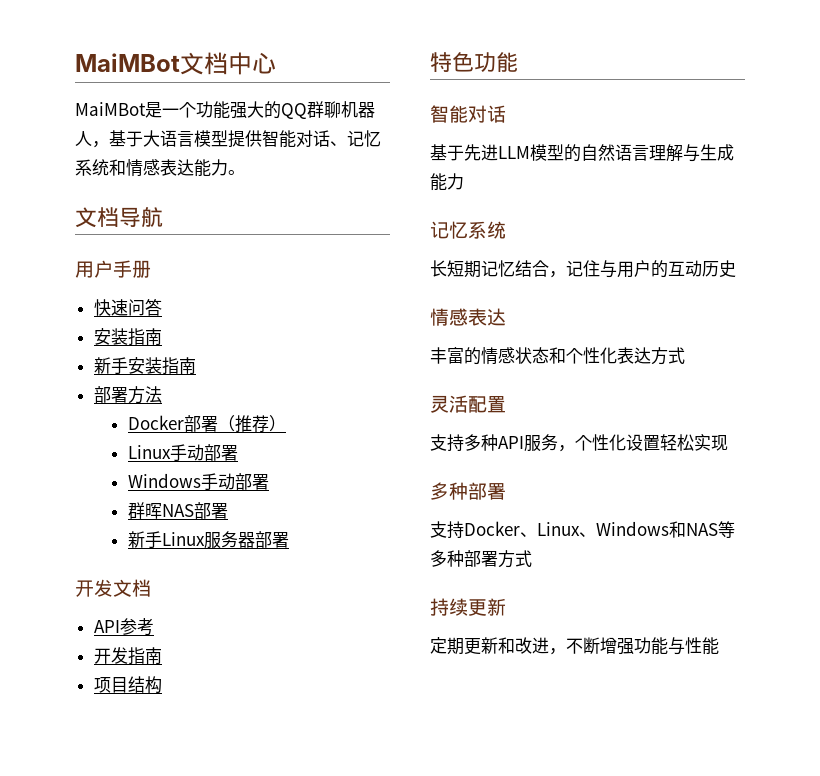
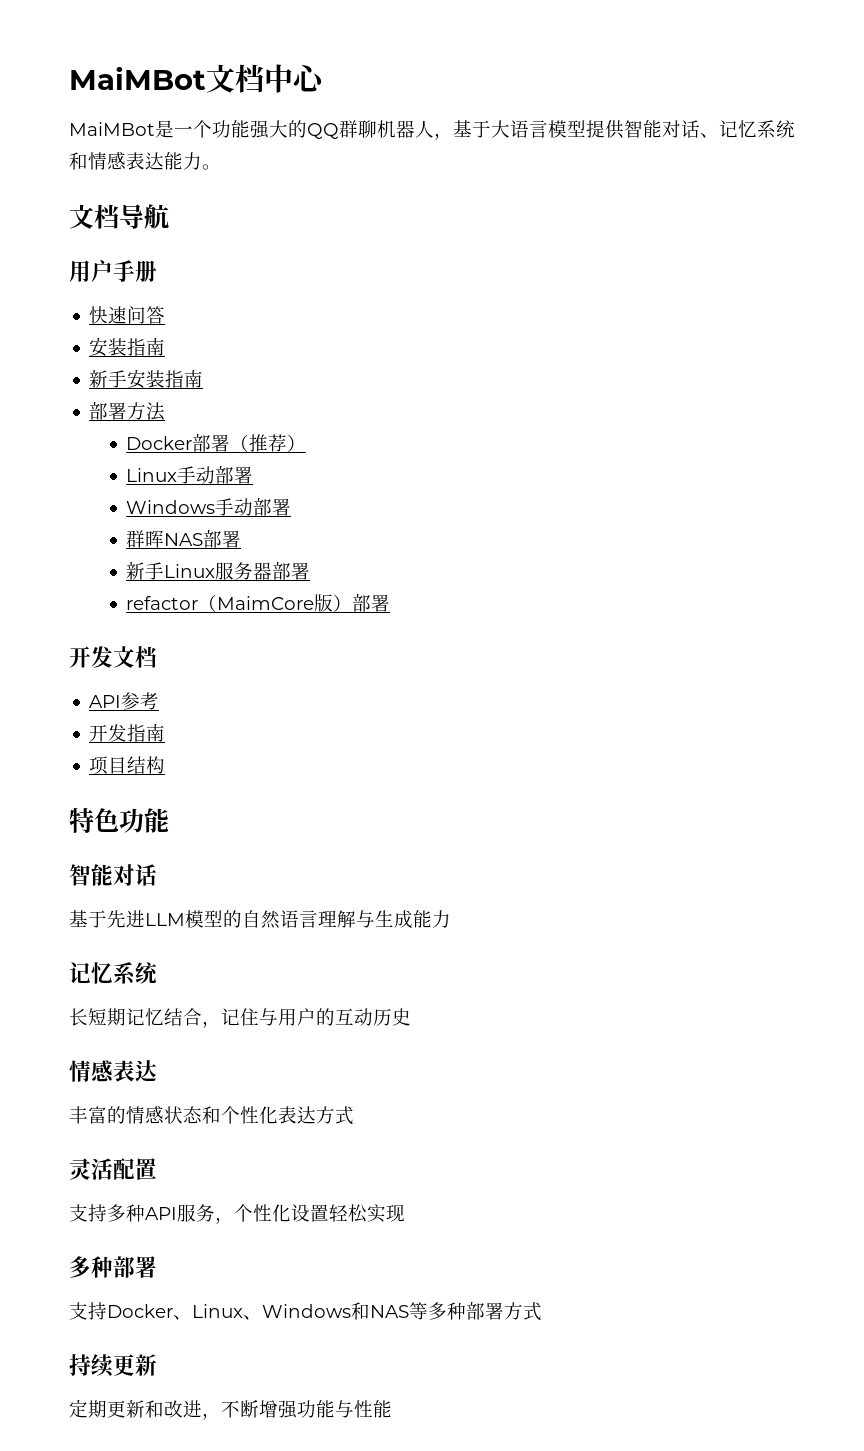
+ refactor（MaimCore版）部署

